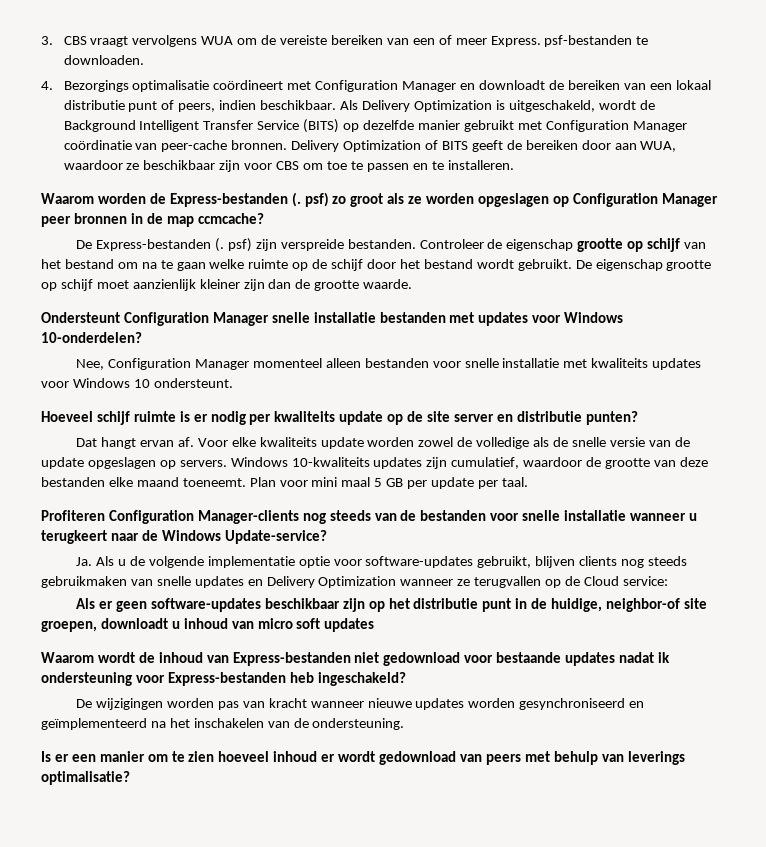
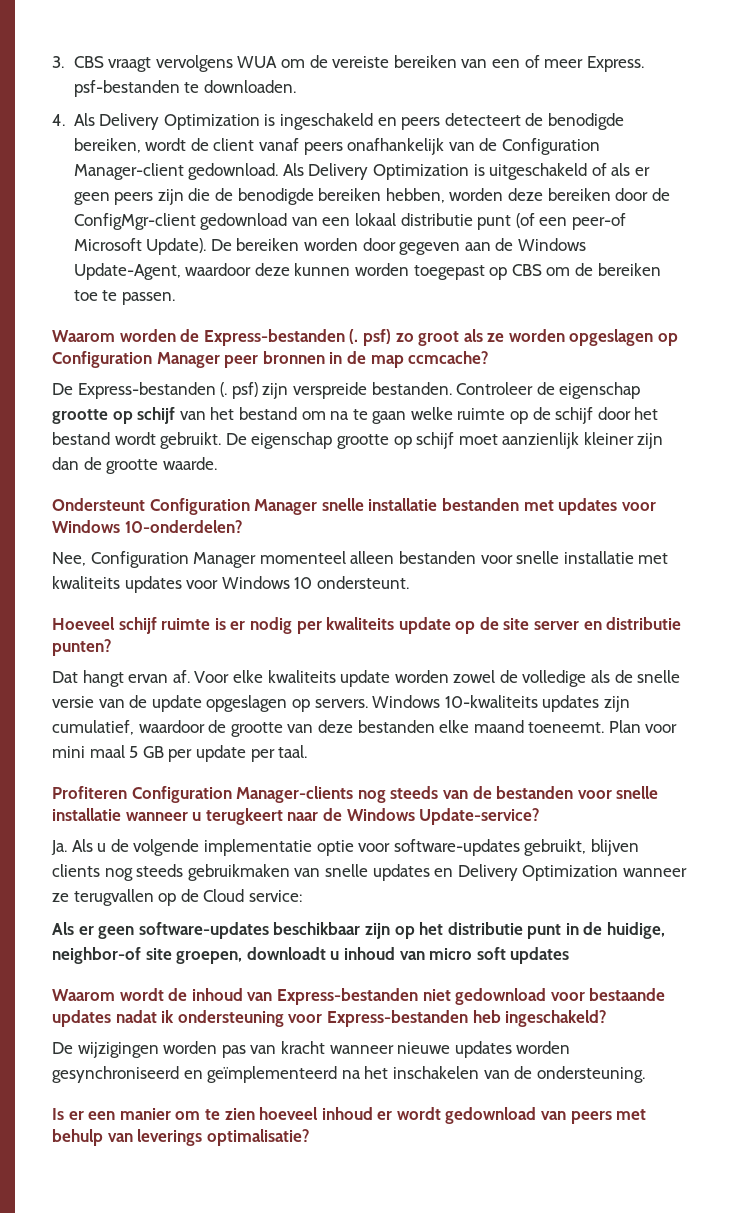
- 4. Bezorgings optimalisatie coördineert met Configuration Manager en downloadt de bereiken van een lokaal distributie punt of peers, indien beschikbaar. Als Delivery Optimization is uitgeschakeld, wordt de Background Intelligent Transfer Service (BITS) op dezelfde manier gebruikt met Configuration Manager coördinatie van peer-cache bronnen. Delivery Optimization of BITS geeft de bereiken door aan WUA, waardoor ze beschikbaar zijn voor CBS om toe te passen en te installeren.
+ 4. Als Delivery Optimization is ingeschakeld en peers detecteert de benodigde bereiken, wordt de client vanaf peers onafhankelijk van de Configuration Manager-client gedownload. Als Delivery Optimization is uitgeschakeld of als er geen peers zijn die de benodigde bereiken hebben, worden deze bereiken door de ConfigMgr-client gedownload van een lokaal distributie punt (of een peer-of Microsoft Update). De bereiken worden door gegeven aan de Windows Update-Agent, waardoor deze kunnen worden toegepast op CBS om de bereiken toe te passen.

